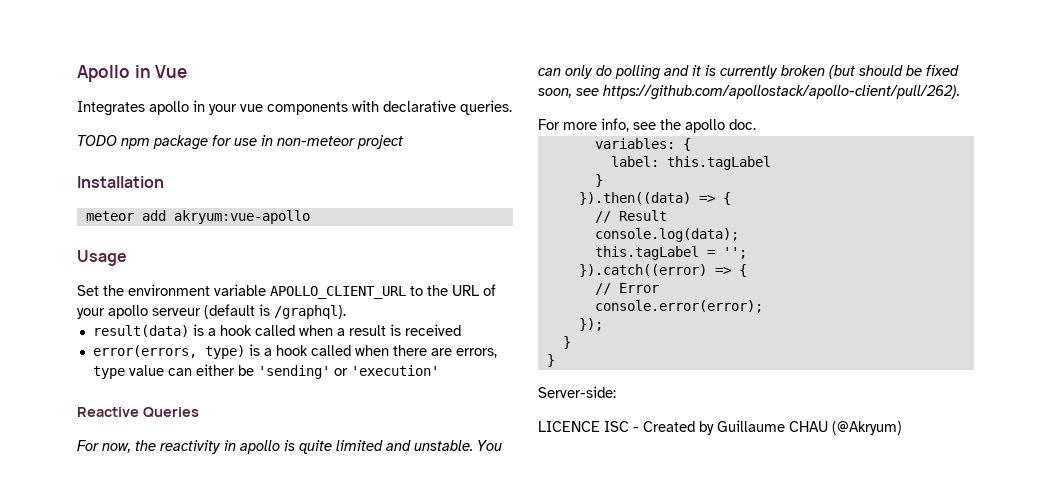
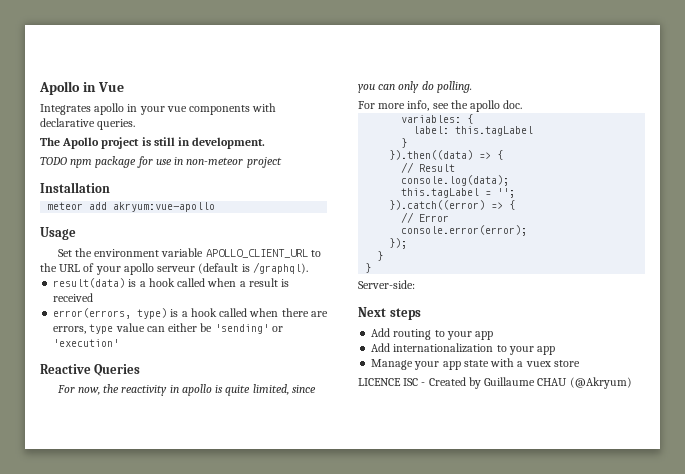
+ The Apollo project is still in development.
- For now, the reactivity in apollo is quite limited and unstable. You can only do polling and it is currently broken (but should be fixed soon, see https://github.com/apollostack/apollo-client/pull/262).
+ For now, the reactivity in apollo is quite limited, since you can only do polling.
+ Next steps
+ Add routing to your app
+ Add internationalization to your app
+ Manage your app state with a vuex store

